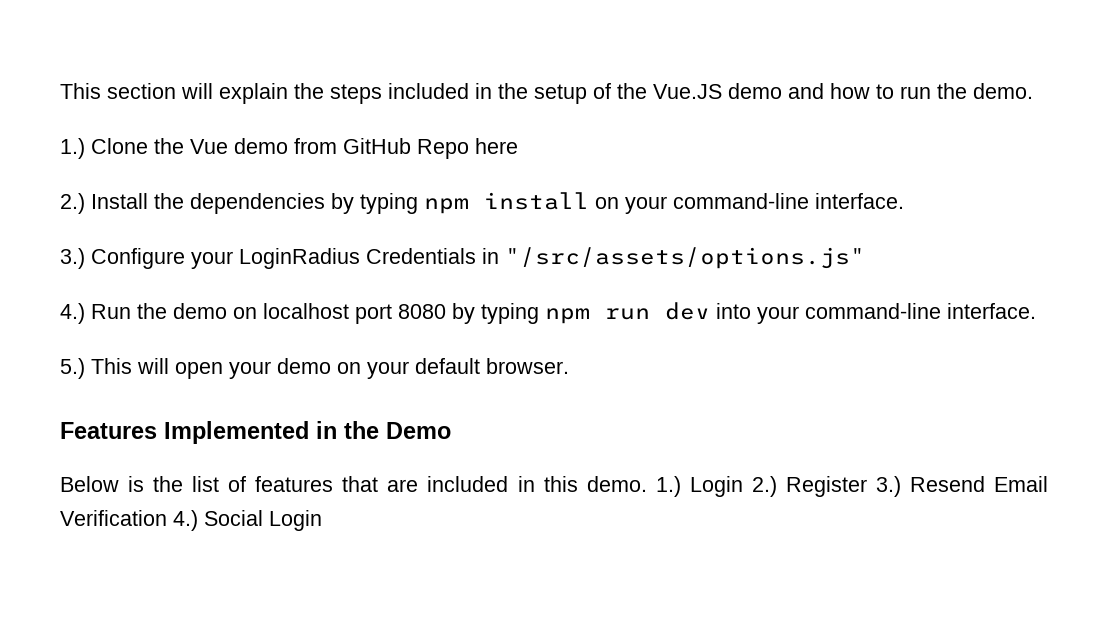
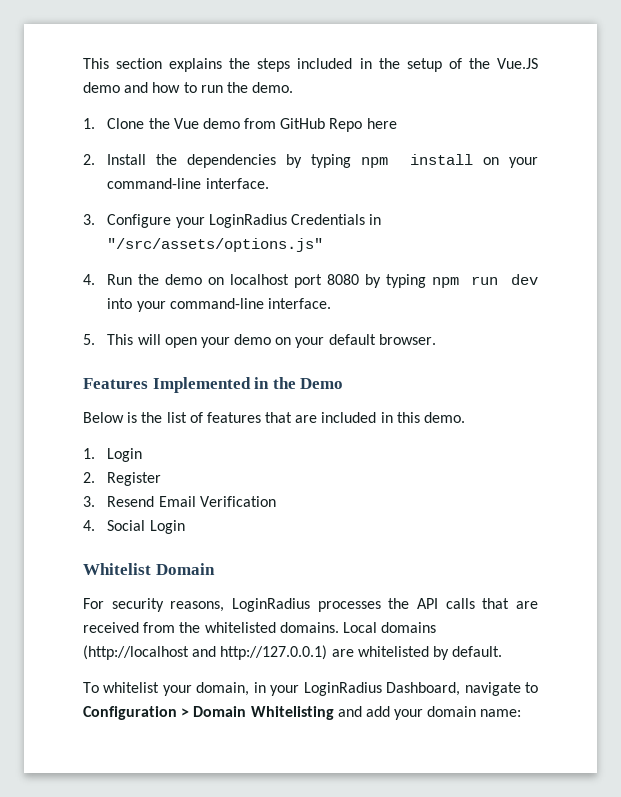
- This section will explain the steps included in the setup of the Vue.JS demo and how to run the demo.
+ This section explains the steps included in the setup of the Vue.JS demo and how to run the demo.
- 1.) Clone the Vue demo from GitHub Repo here
+ 1. Clone the Vue demo from GitHub Repo here
- 2.) Install the dependencies by typing npm install on your command-line interface.
+ 2. Install the dependencies by typing npm install on your command-line interface.
- 3.) Configure your LoginRadius Credentials in "/src/assets/options.js"
+ 3. Configure your LoginRadius Credentials in "/src/assets/options.js"
- 4.) Run the demo on localhost port 8080 by typing npm run dev into your command-line interface.
+ 4. Run the demo on localhost port 8080 by typing npm run dev into your command-line interface.
- 5.) This will open your demo on your default browser.
+ 5. This will open your demo on your default browser.
- Below is the list of features that are included in this demo. 1.) Login 2.) Register 3.) Resend Email Verification 4.) Social Login
+ Below is the list of features that are included in this demo.
+ 1. Login
+ 2. Register
+ 3. Resend Email Verification
+ 4. Social Login
+ Whitelist Domain
+ For security reasons, LoginRadius processes the API calls that are received from the whitelisted domains. Local domains (http://localhost and http://127.0.0.1) are whitelisted by default.
+ To whitelist your domain, in your LoginRadius Dashboard, navigate to Configuration > Domain Whitelisting and add your domain name:

